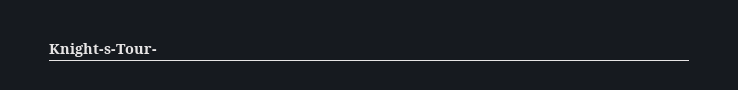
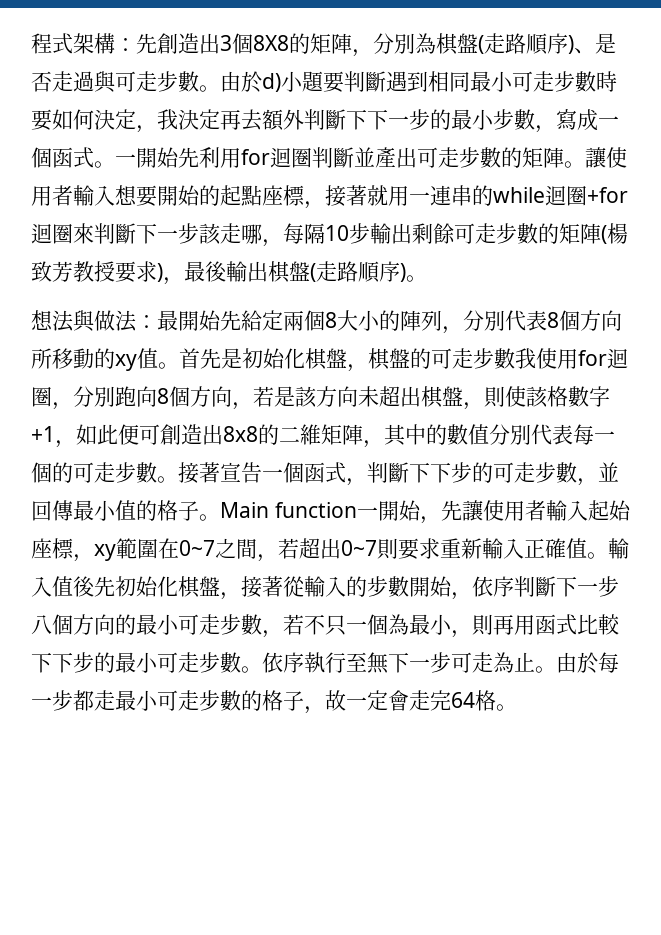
- Knight-s-Tour-
+ 程式架構：先創造出3個8X8的矩陣，分別為棋盤(走路順序)、是否走過與可走步數。由於d)小題要判斷遇到相同最小可走步數時要如何決定，我決定再去額外判斷下下一步的最小步數，寫成一個函式。一開始先利用for迴圈判斷並產出可走步數的矩陣。讓使用者輸入想要開始的起點座標，接著就用一連串的while迴圈+for迴圈來判斷下一步該走哪，每隔10步輸出剩餘可走步數的矩陣(楊致芳教授要求)，最後輸出棋盤(走路順序)。
+ 想法與做法：最開始先給定兩個8大小的陣列，分別代表8個方向所移動的xy值。首先是初始化棋盤，棋盤的可走步數我使用for迴圈，分別跑向8個方向，若是該方向未超出棋盤，則使該格數字+1，如此便可創造出8x8的二維矩陣，其中的數值分別代表每一個的可走步數。接著宣告一個函式，判斷下下步的可走步數，並回傳最小值的格子。Main function一開始，先讓使用者輸入起始座標，xy範圍在0~7之間，若超出0~7則要求重新輸入正確值。輸入值後先初始化棋盤，接著從輸入的步數開始，依序判斷下一步八個方向的最小可走步數，若不只一個為最小，則再用函式比較下下步的最小可走步數。依序執行至無下一步可走為止。由於每一步都走最小可走步數的格子，故一定會走完64格。

